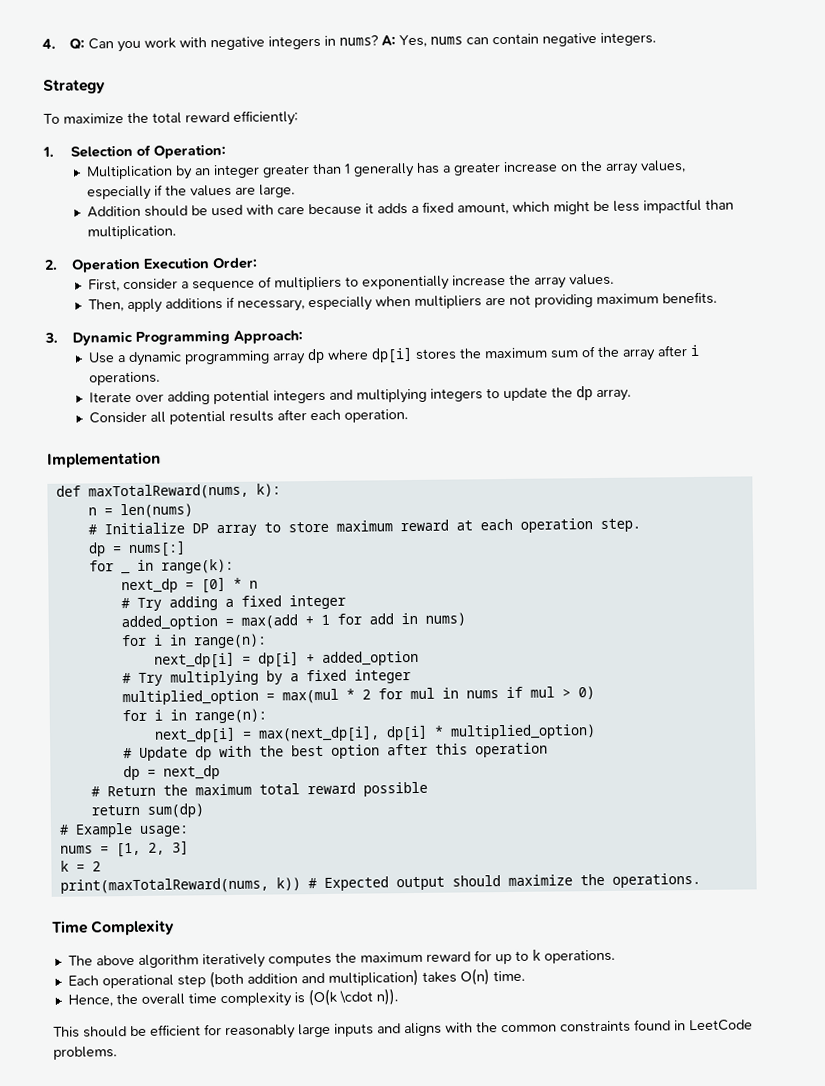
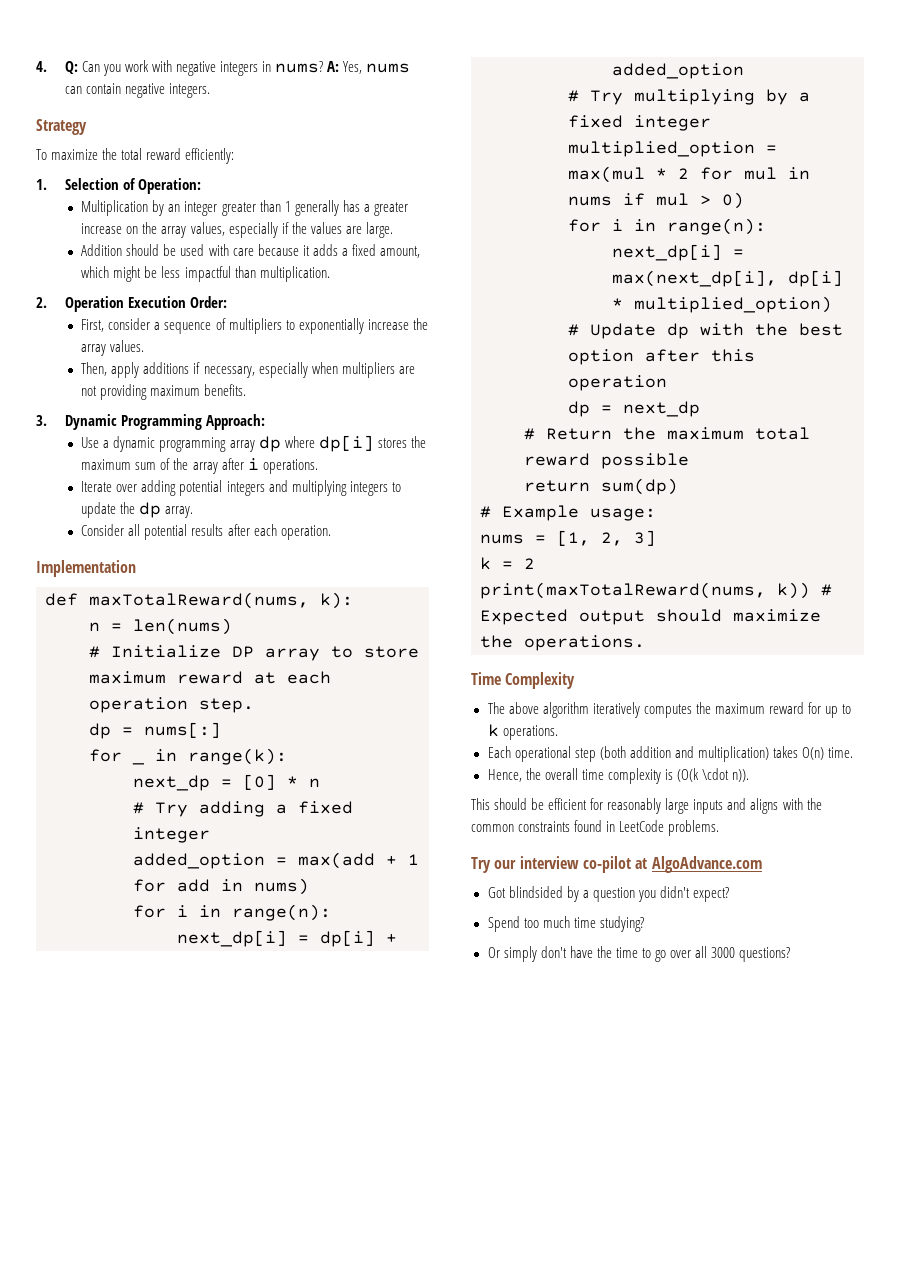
+ Try our interview co-pilot at AlgoAdvance.com
+ Got blindsided by a question you didn't expect?
+ Spend too much time studying?
+ Or simply don't have the time to go over all 3000 questions?

